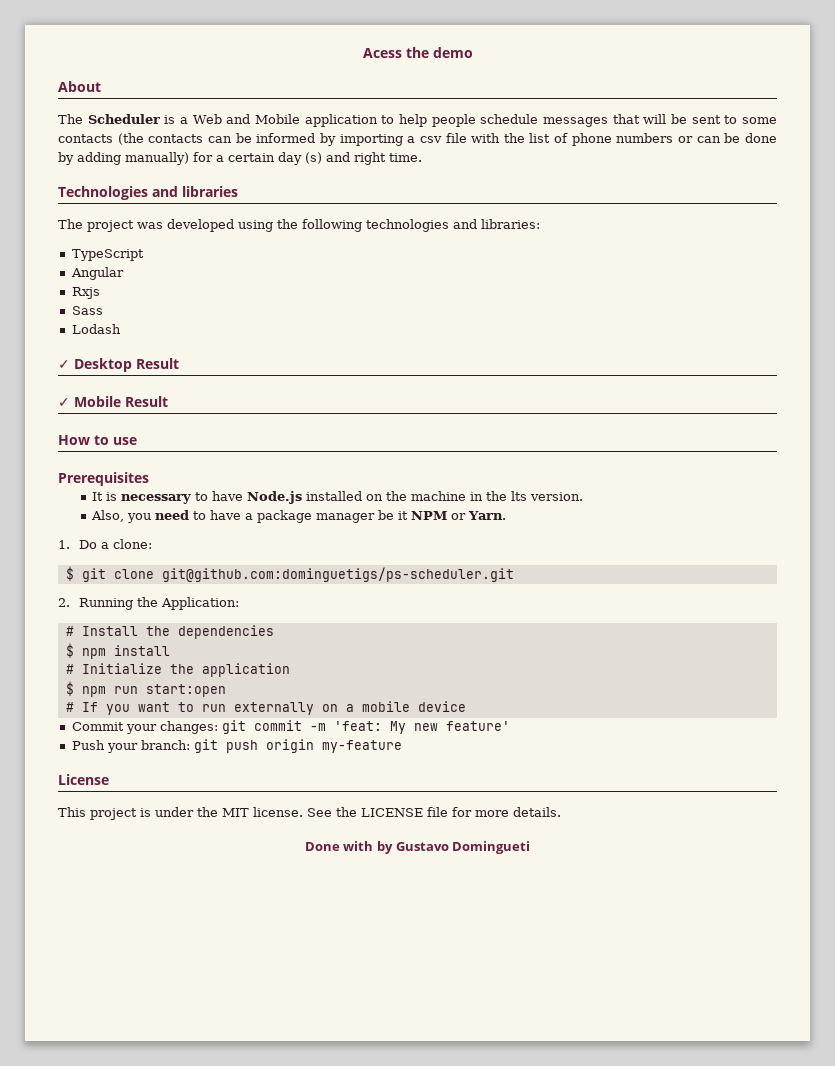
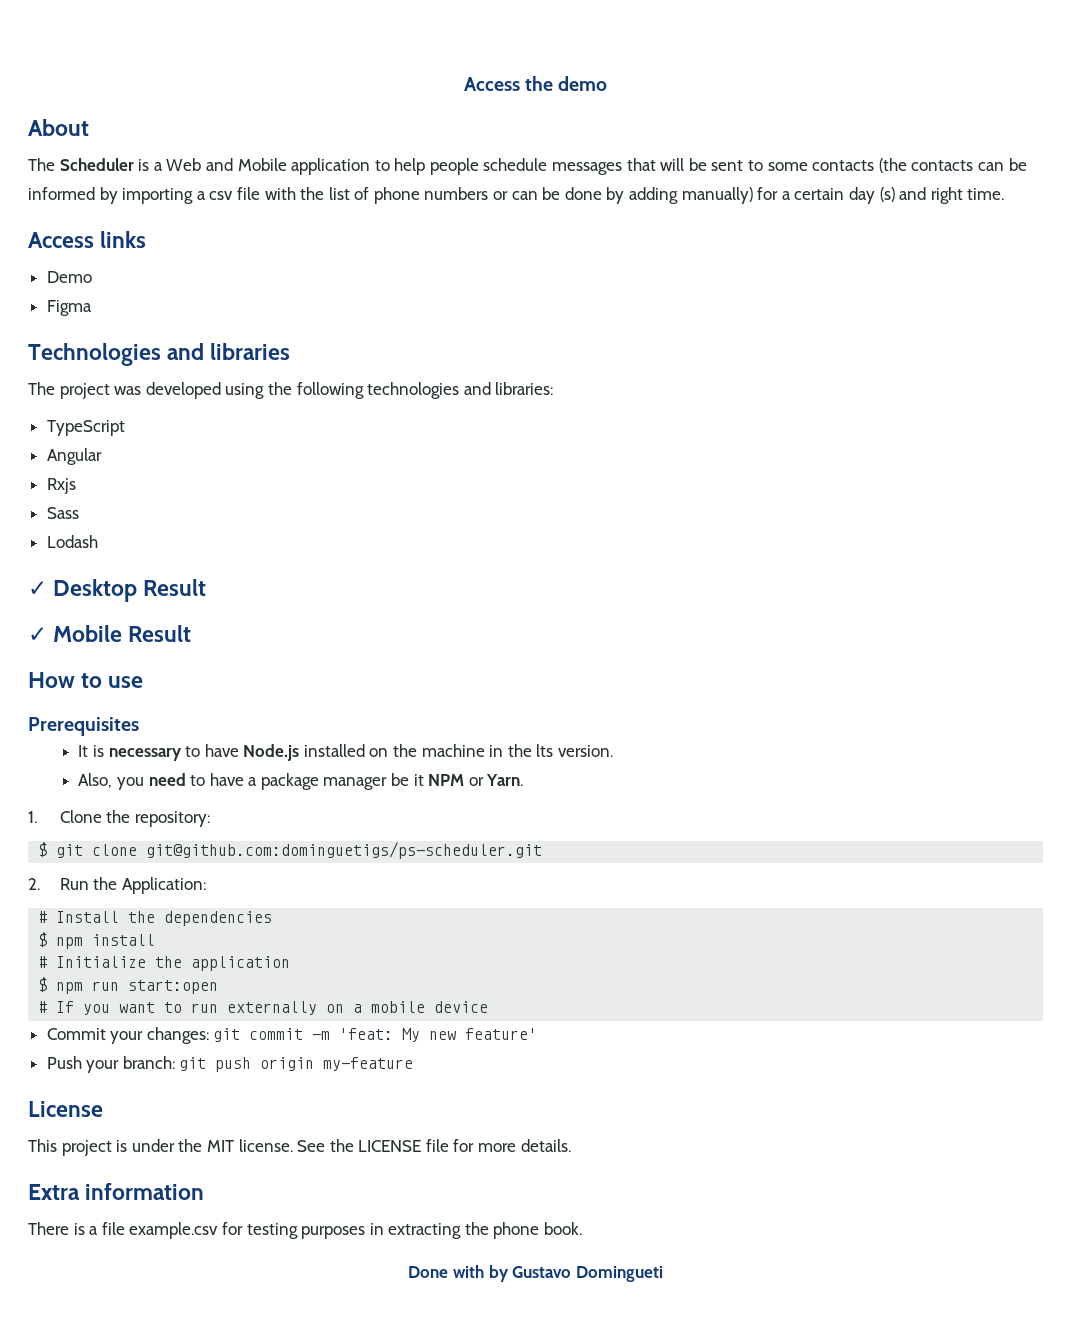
- Acess the demo
+ Access the demo
+ Access links
+ Demo
+ Figma
- 1. Do a clone:
+ 1. Clone the repository:
- 2. Running the Application:
+ 2. Run the Application:
+ Extra information
+ There is a file example.csv for testing purposes in extracting the phone book.

